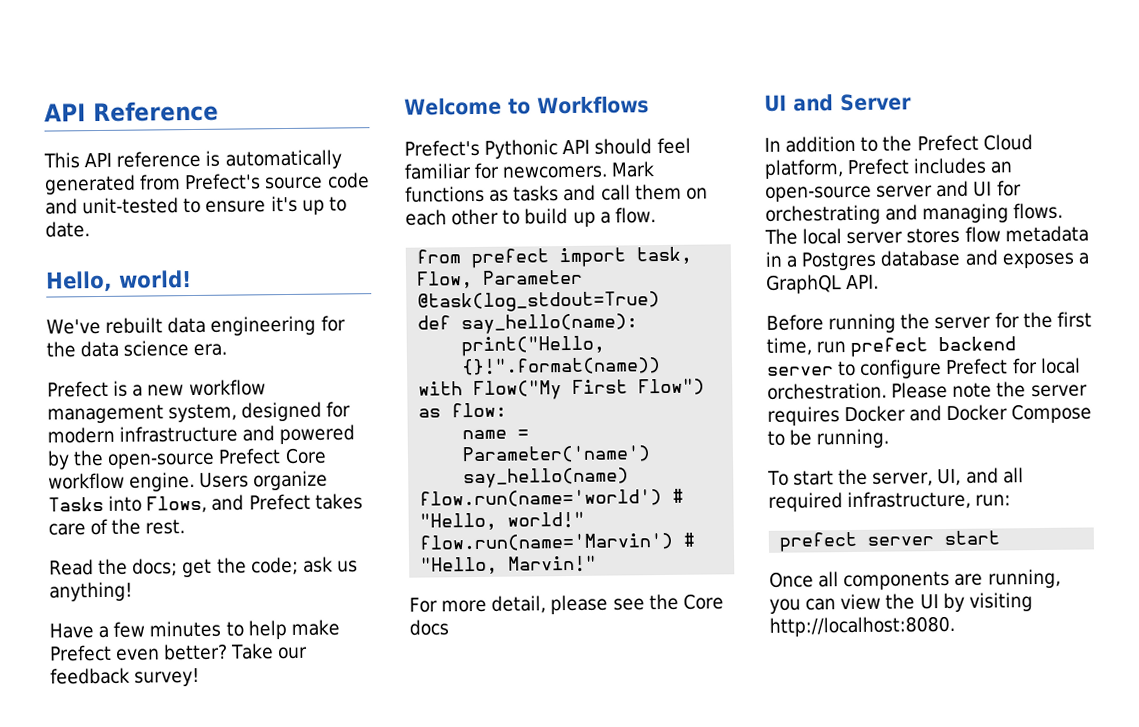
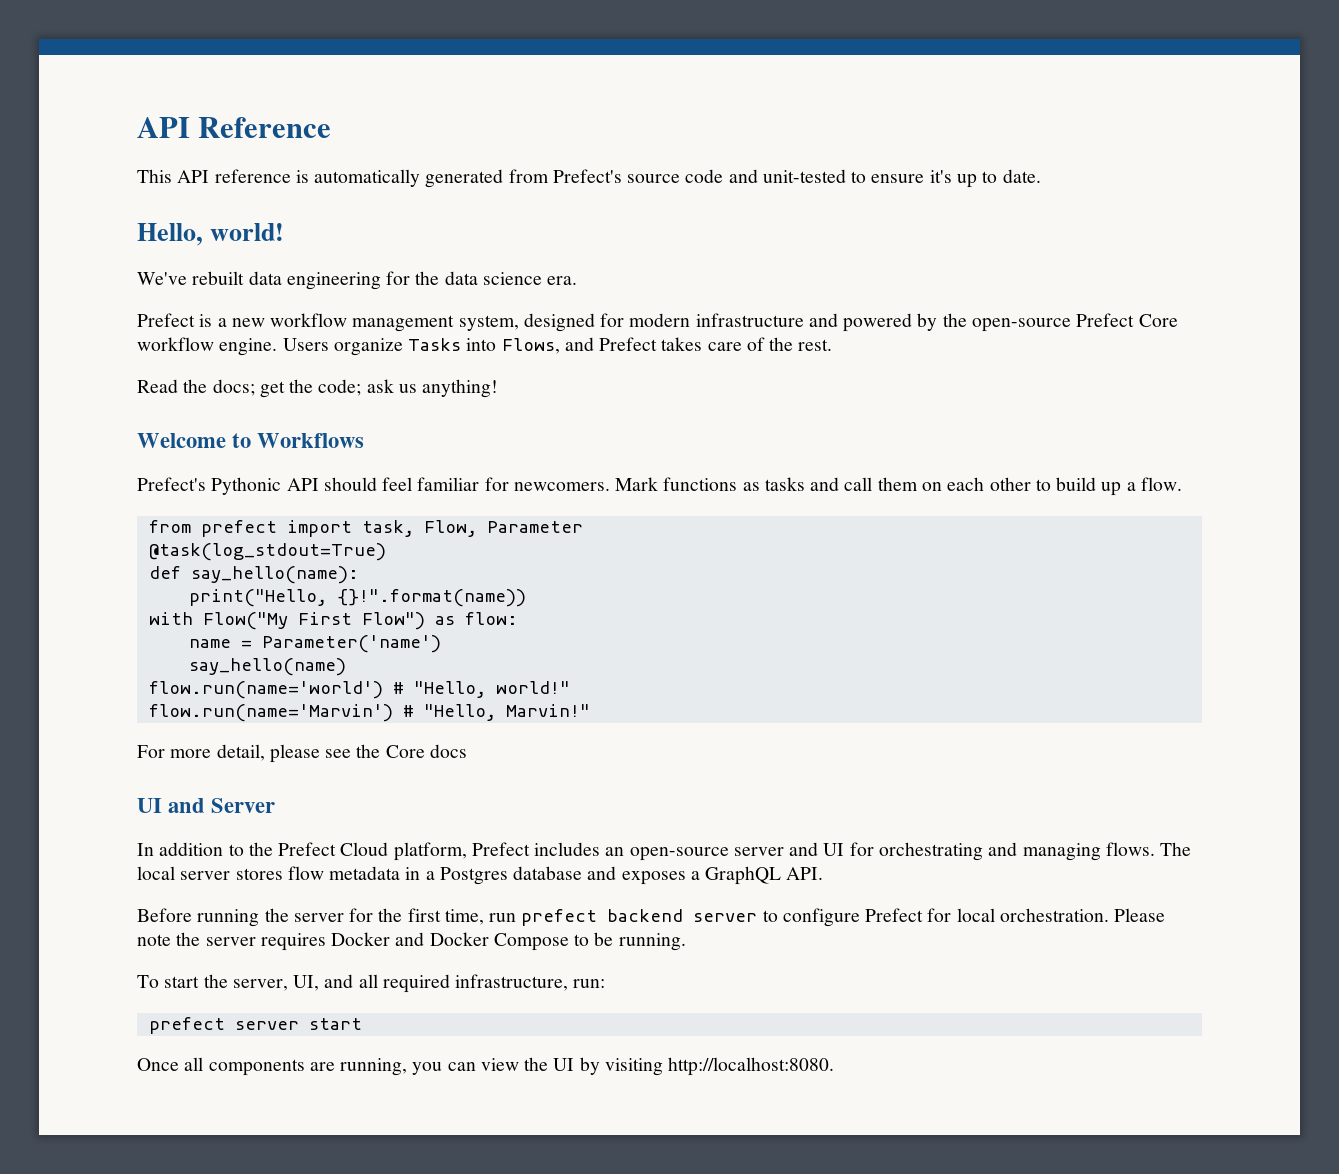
- Have a few minutes to help make Prefect even better? Take our feedback survey!

